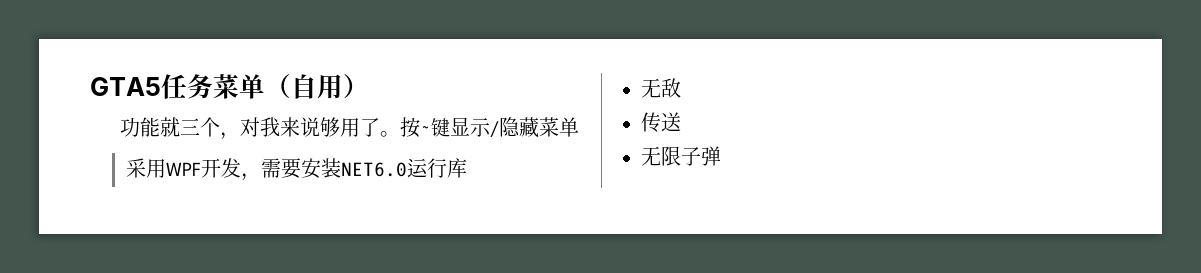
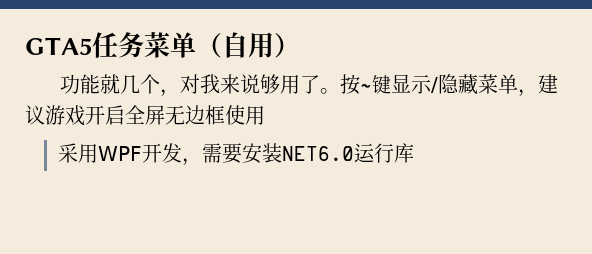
- 功能就三个，对我来说够用了。
+ 功能就几个，对我来说够用了。
- 按~键显示/隐藏菜单
+ 按~键显示/隐藏菜单，建议游戏开启全屏无边框使用
- 无敌
- 传送
- 无限子弹

